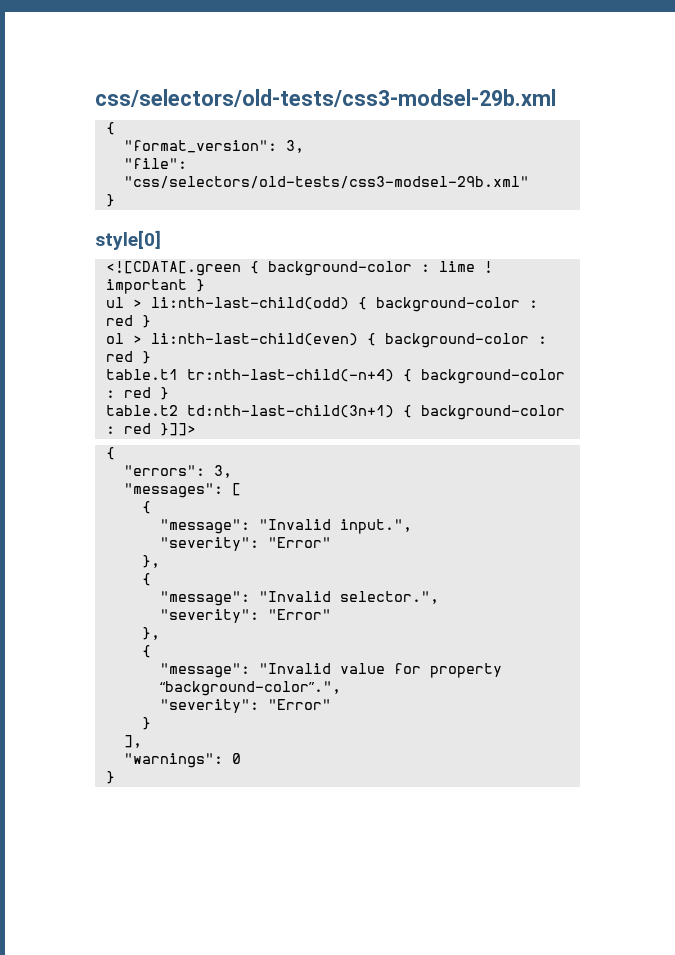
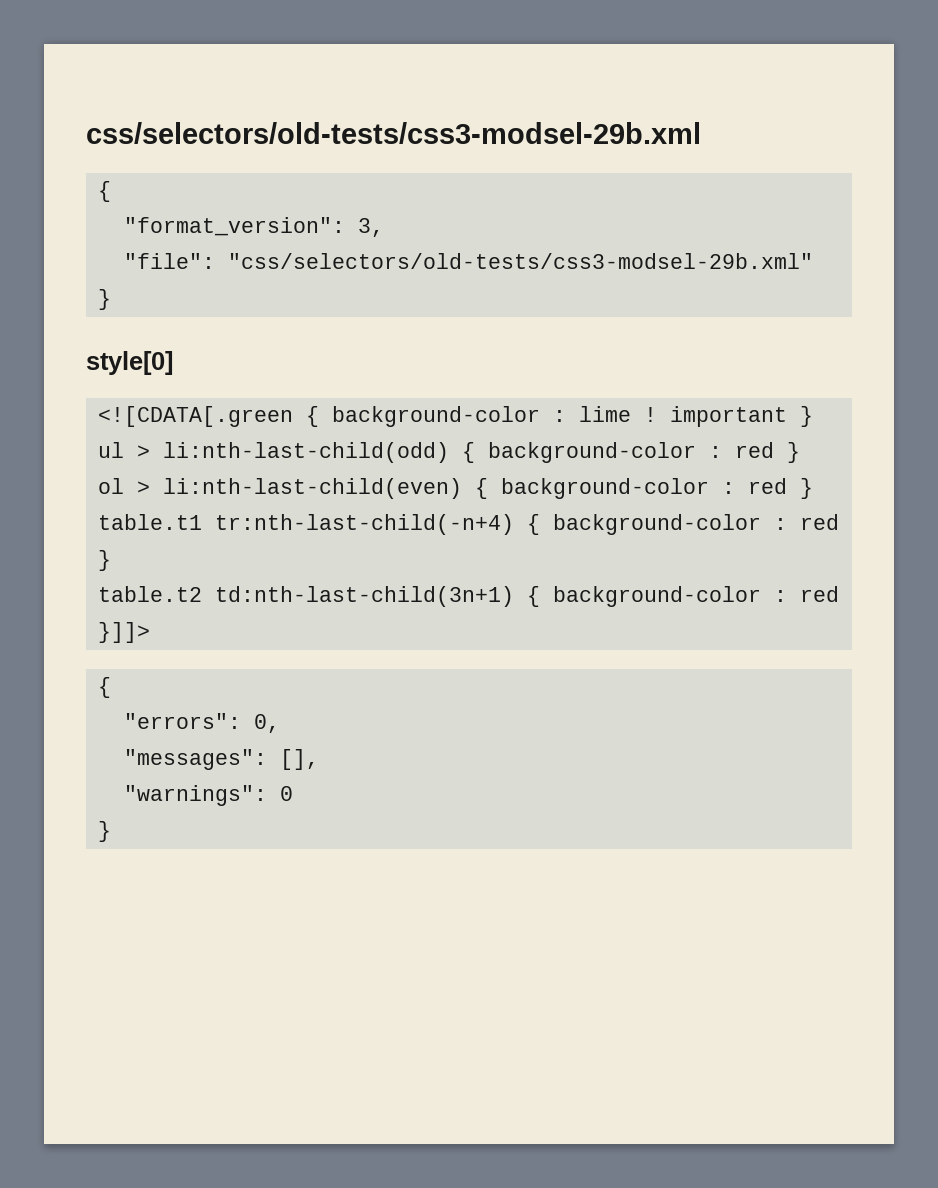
- "errors": 3,
+ "errors": 0,
- "messages": [
- {
- "message": "Invalid input.",
- "severity": "Error"
- },
- {
- "message": "Invalid selector.",
- "severity": "Error"
- },
- {
- "message": "Invalid value for property “background-color”.",
- "severity": "Error"
- }
- ],
+ "messages": [],

